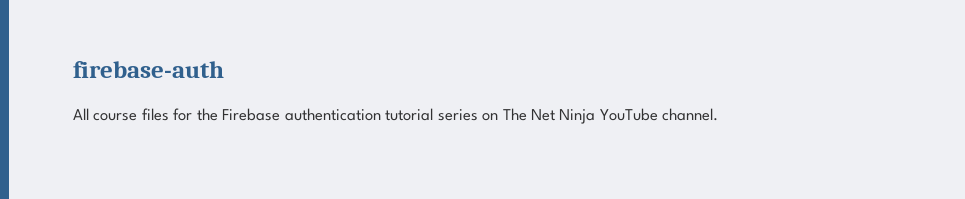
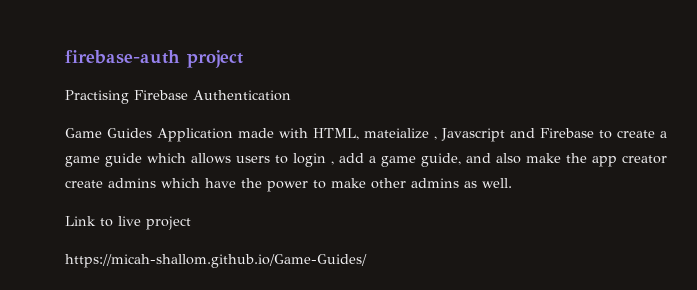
- firebase-auth
- All course files for the Firebase authentication tutorial series on The Net Ninja YouTube channel.
+ firebase-auth project
+ Practising Firebase Authentication
+ Game Guides Application made with HTML, mateialize , Javascript and Firebase to create a game guide which allows users to login , add a game guide, and also make the app creator create admins which have the power to make other admins as well.
+ Link to live project
+ https://micah-shallom.github.io/Game-Guides/

